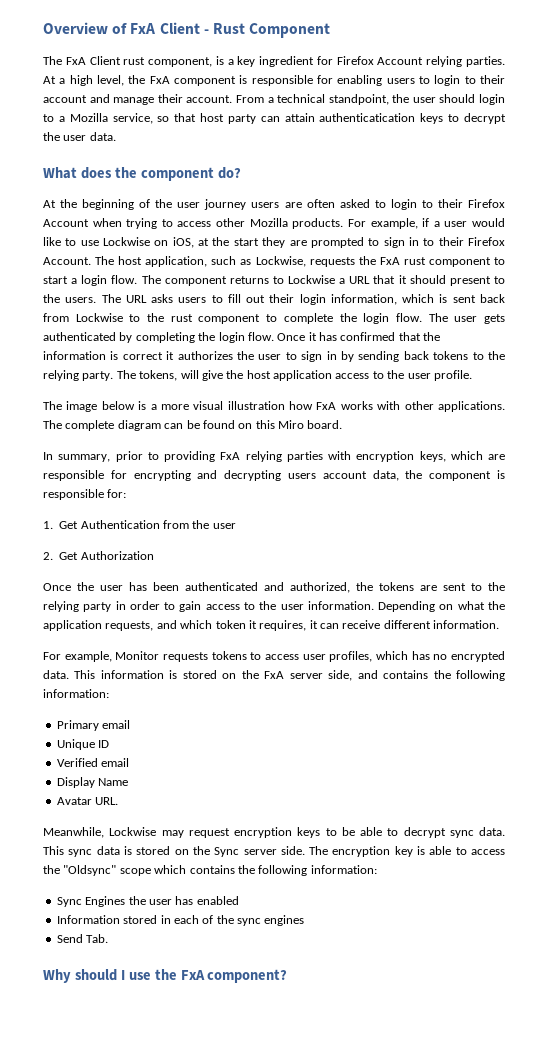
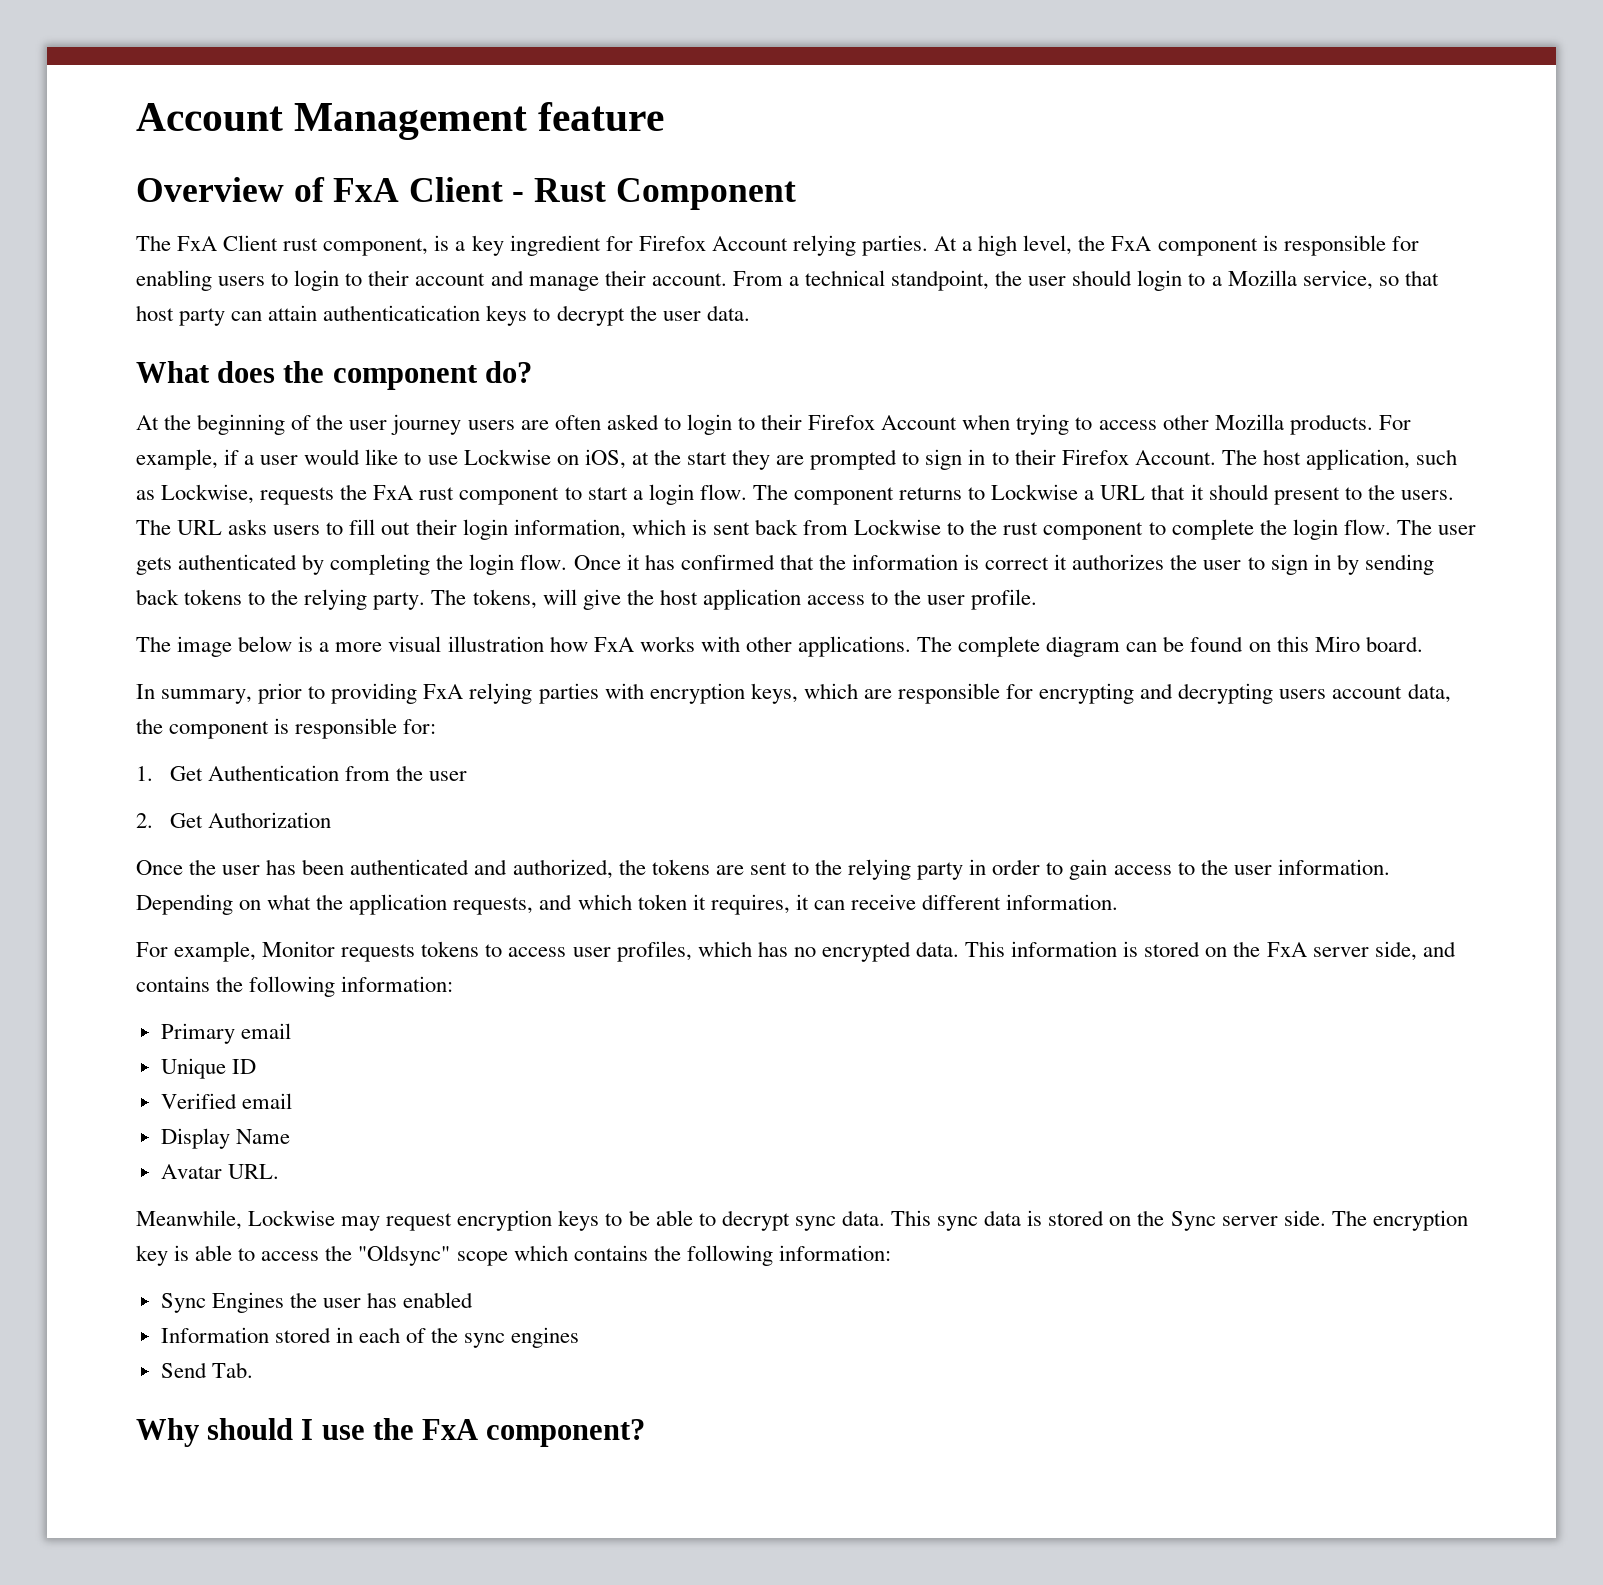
+ Account Management feature

